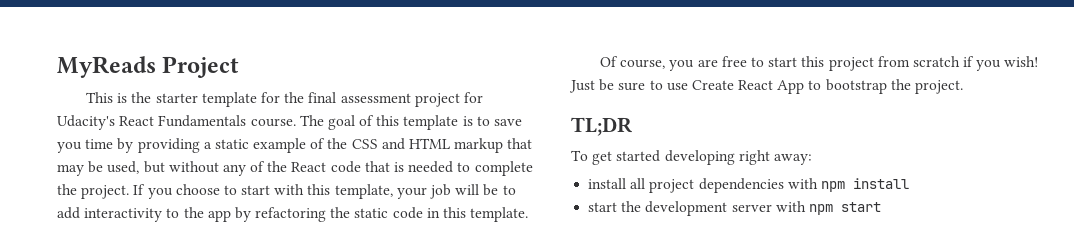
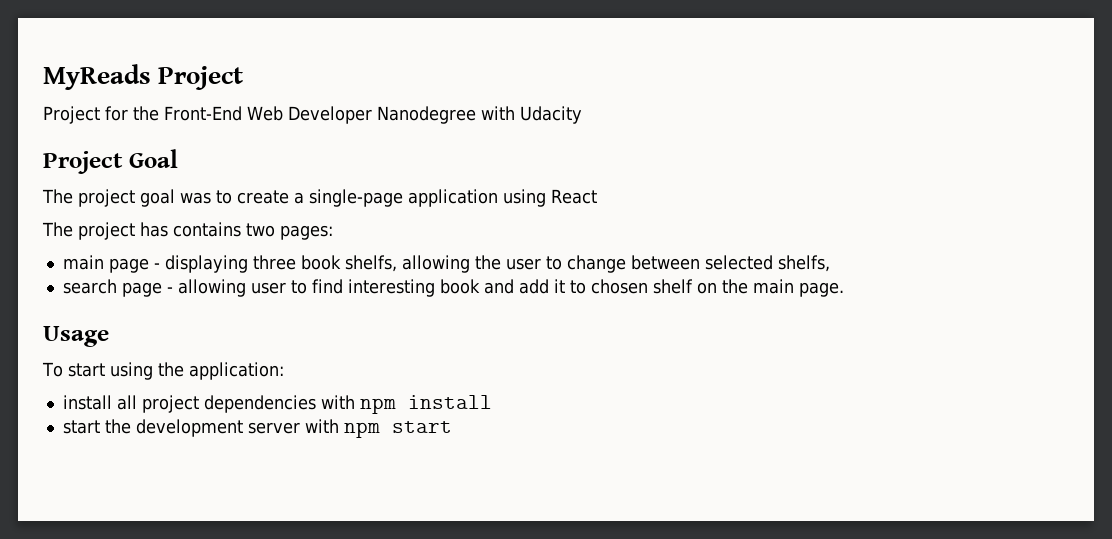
- This is the starter template for the final assessment project for Udacity's React Fundamentals course. The goal of this template is to save you time by providing a static example of the CSS and HTML markup that may be used, but without any of the React code that is needed to complete the project. If you choose to start with this template, your job will be to add interactivity to the app by refactoring the static code in this template.
- Of course, you are free to start this project from scratch if you wish! Just be sure to use Create React App to bootstrap the project.
- TL;DR
- To get started developing right away:
+ Project for the Front-End Web Developer Nanodegree with Udacity
+ Project Goal
+ The project goal was to create a single-page application using React
+ The project has contains two pages:
+ main page - displaying three book shelfs, allowing the user to change between selected shelfs,
+ search page - allowing user to find interesting book and add it to chosen shelf on the main page.
+ Usage
+ To start using the application:

